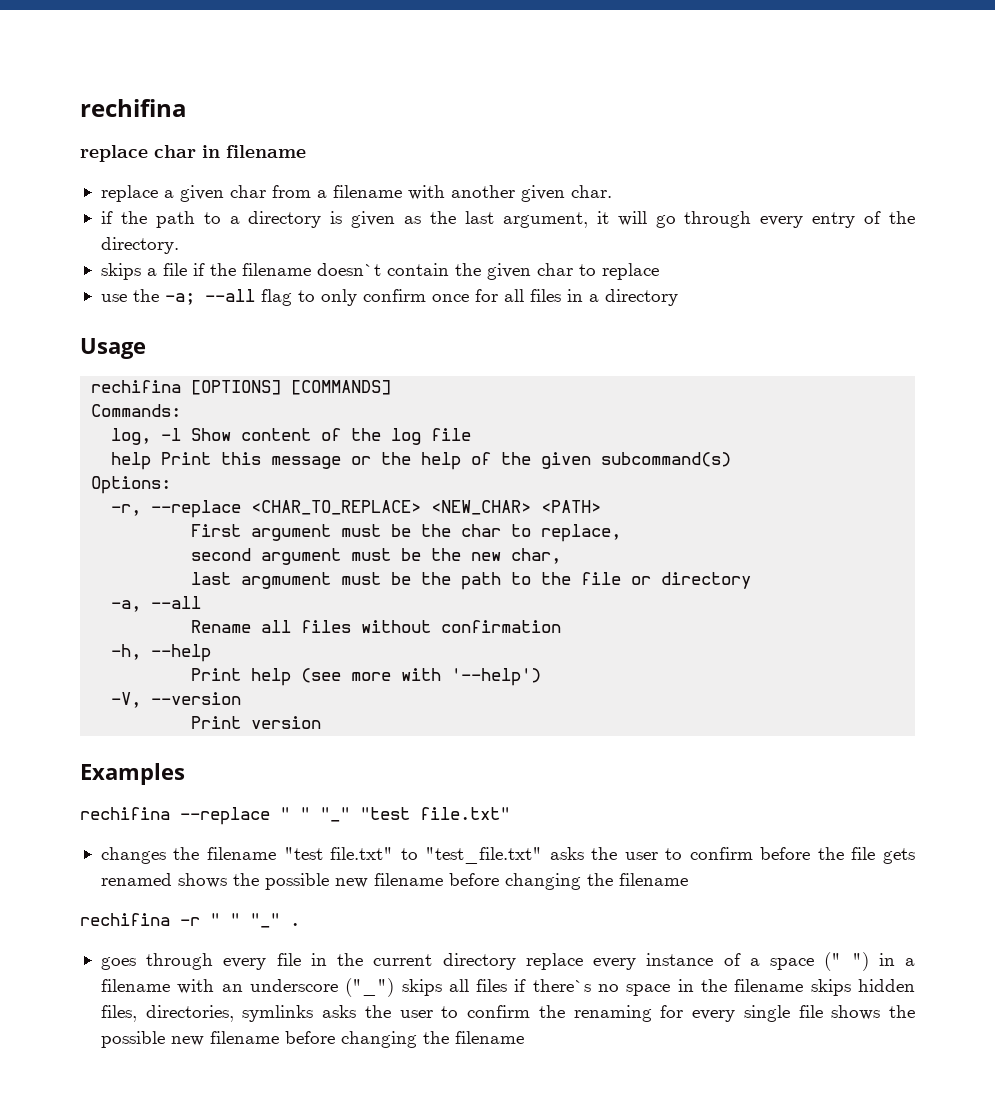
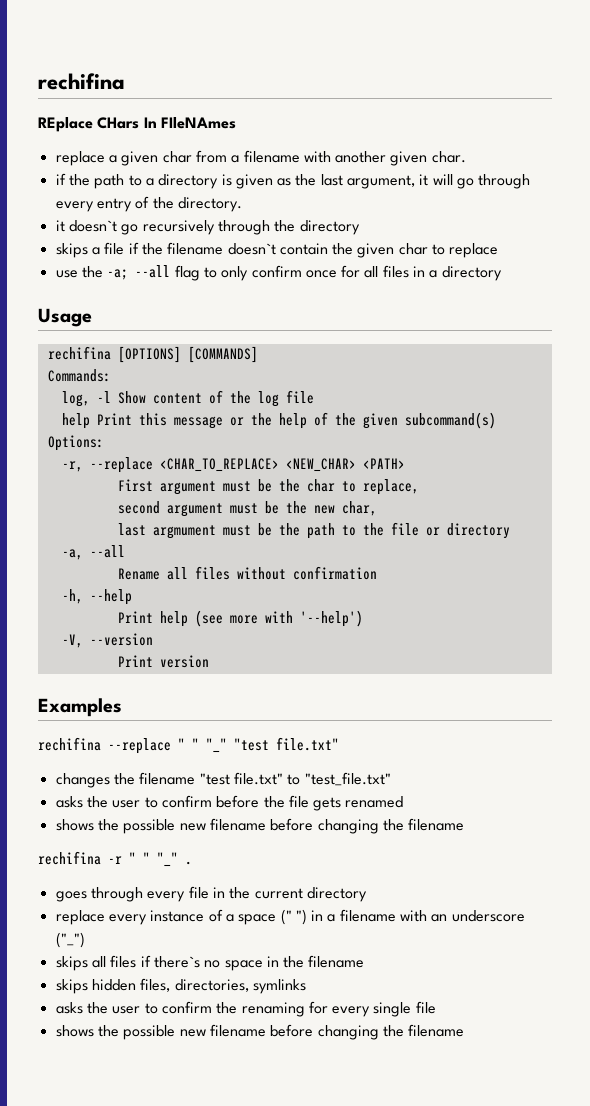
- replace char in filename
+ REplace CHars In FIleNAmes
+ it doesn`t go recursively through the directory
- changes the filename "test file.txt" to "test_file.txt" asks the user to confirm before the file gets renamed shows the possible new filename before changing the filename
+ changes the filename "test file.txt" to "test_file.txt"
+ asks the user to confirm before the file gets renamed
+ shows the possible new filename before changing the filename
- goes through every file in the current directory replace every instance of a space (" ") in a filename with an underscore ("_") skips all files if there`s no space in the filename skips hidden files, directories, symlinks asks the user to confirm the renaming for every single file shows the possible new filename before changing the filename
+ goes through every file in the current directory
+ replace every instance of a space (" ") in a filename with an underscore ("_")
+ skips all files if there`s no space in the filename
+ skips hidden files, directories, symlinks
+ asks the user to confirm the renaming for every single file
+ shows the possible new filename before changing the filename

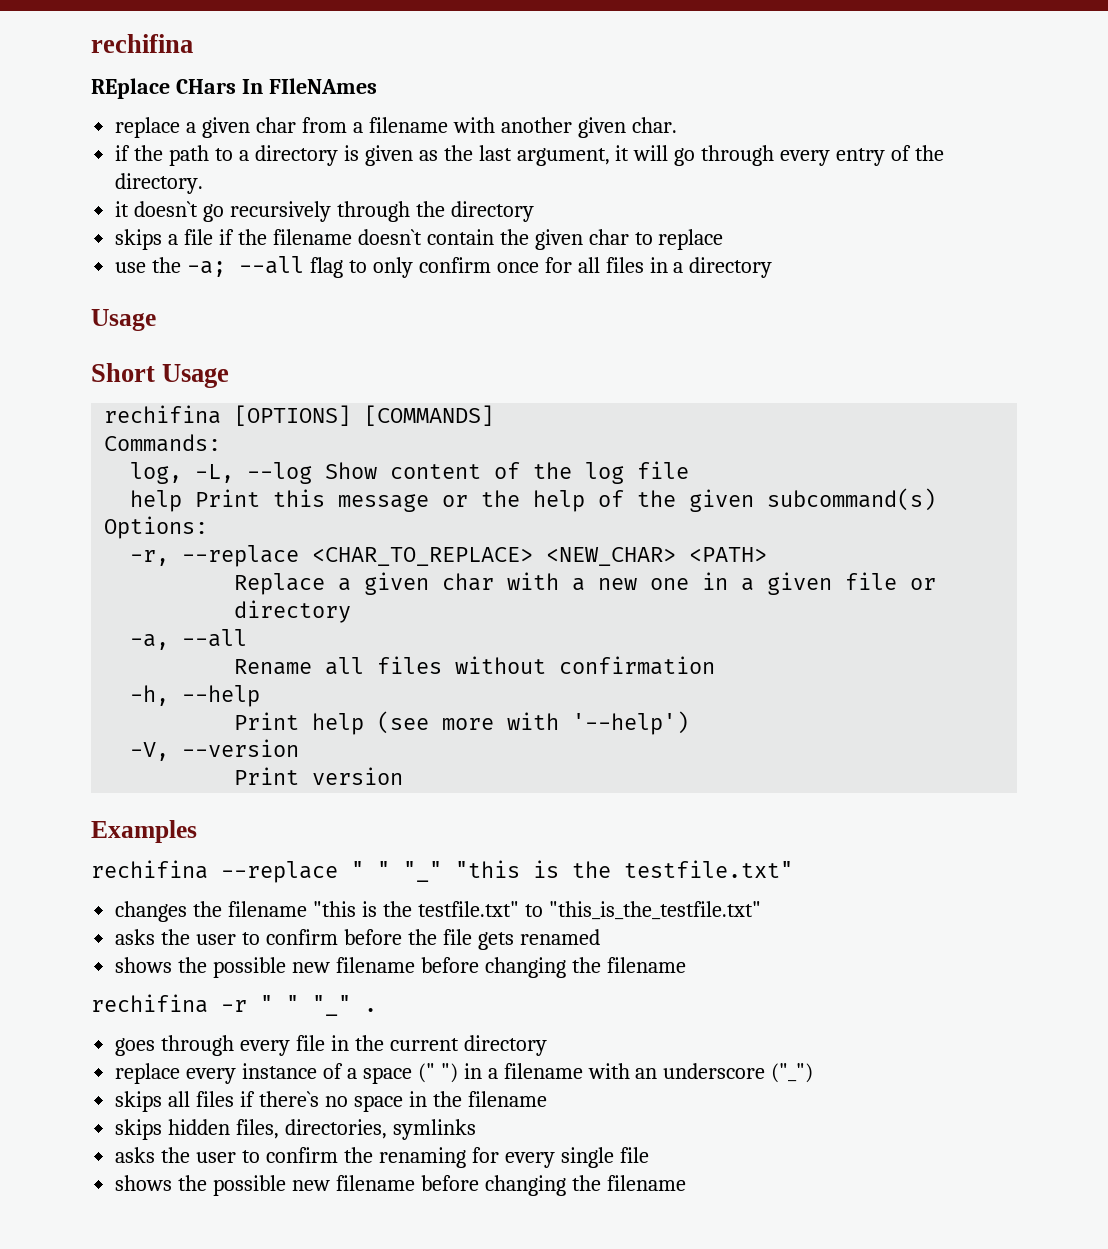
+ Short Usage
- log, -l Show content of the log file
+ log, -L, --log Show content of the log file
- First argument must be the char to replace,
- second argument must be the new char,
- last argmument must be the path to the file or directory
+ Replace a given char with a new one in a given file or directory
- rechifina --replace " " "_" "test file.txt"
+ rechifina --replace " " "_" "this is the testfile.txt"
- changes the filename "test file.txt" to "test_file.txt"
+ changes the filename "this is the testfile.txt" to "this_is_the_testfile.txt"

